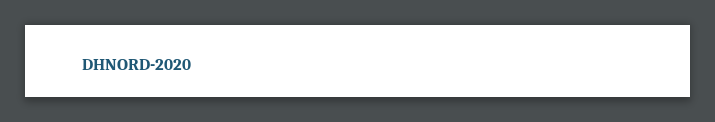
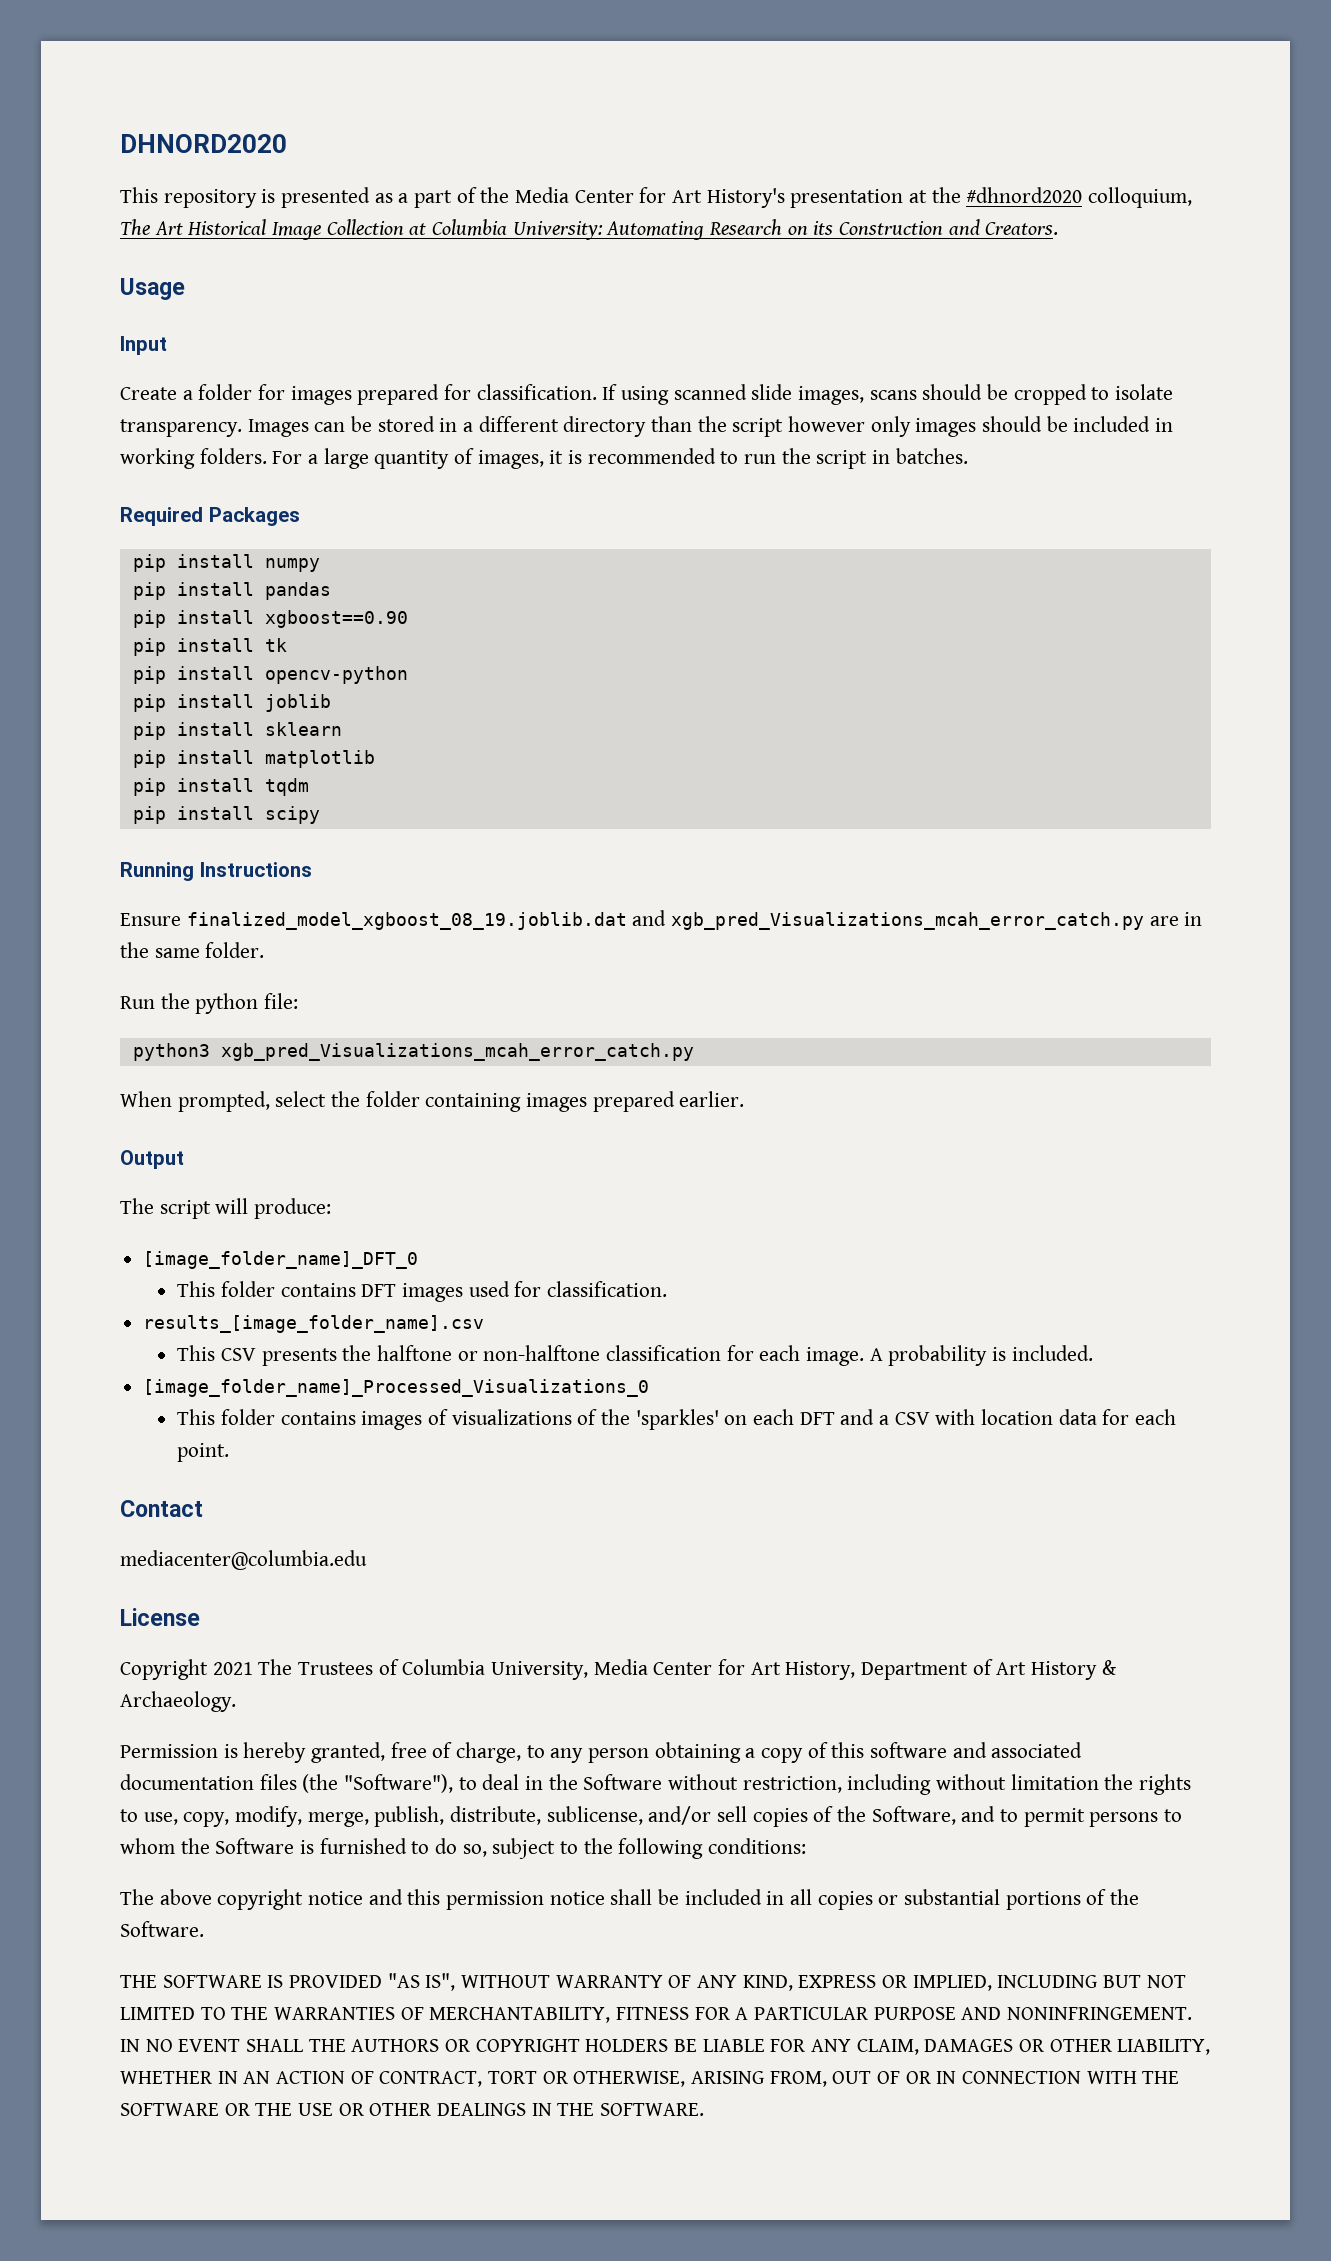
- DHNORD-2020
+ DHNORD2020
+ This repository is presented as a part of the Media Center for Art History's presentation at the #dhnord2020 colloquium, The Art Historical Image Collection at Columbia University: Automating Research on its Construction and Creators.
+ Usage
+ Input
+ Create a folder for images prepared for classification. If using scanned slide images, scans should be cropped to isolate transparency. Images can be stored in a different directory than the script however only images should be included in working folders. For a large quantity of images, it is recommended to run the script in batches.
+ Required Packages
+ pip install numpy
+ pip install pandas
+ pip install xgboost==0.90
+ pip install tk
+ pip install opencv-python
+ pip install joblib
+ pip install sklearn
+ pip install matplotlib
+ pip install tqdm
+ pip install scipy
+ Running Instructions
+ Ensure finalized_model_xgboost_08_19.joblib.dat and xgb_pred_Visualizations_mcah_error_catch.py are in the same folder.
+ Run the python file:
+ python3 xgb_pred_Visualizations_mcah_error_catch.py
+ When prompted, select the folder containing images prepared earlier.
+ Output
+ The script will produce:
+ [image_folder_name]_DFT_0
+ This folder contains DFT images used for classification.
+ results_[image_folder_name].csv
+ This CSV presents the halftone or non-halftone classification for each image. A probability is included.
+ [image_folder_name]_Processed_Visualizations_0
+ This folder contains images of visualizations of the 'sparkles' on each DFT and a CSV with location data for each point.
+ Contact
+ mediacenter@columbia.edu
+ License
+ Copyright 2021 The Trustees of Columbia University, Media Center for Art History, Department of Art History & Archaeology.
+ Permission is hereby granted, free of charge, to any person obtaining a copy of this software and associated documentation files (the "Software"), to deal in the Software without restriction, including without limitation the rights to use, copy, modify, merge, publish, distribute, sublicense, and/or sell copies of the Software, and to permit persons to whom the Software is furnished to do so, subject to the following conditions:
+ The above copyright notice and this permission notice shall be included in all copies or substantial portions of the Software.
+ THE SOFTWARE IS PROVIDED "AS IS", WITHOUT WARRANTY OF ANY KIND, EXPRESS OR IMPLIED, INCLUDING BUT NOT LIMITED TO THE WARRANTIES OF MERCHANTABILITY, FITNESS FOR A PARTICULAR PURPOSE AND NONINFRINGEMENT. IN NO EVENT SHALL THE AUTHORS OR COPYRIGHT HOLDERS BE LIABLE FOR ANY CLAIM, DAMAGES OR OTHER LIABILITY, WHETHER IN AN ACTION OF CONTRACT, TORT OR OTHERWISE, ARISING FROM, OUT OF OR IN CONNECTION WITH THE SOFTWARE OR THE USE OR OTHER DEALINGS IN THE SOFTWARE.

